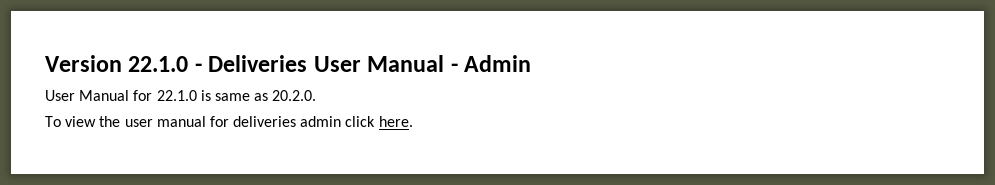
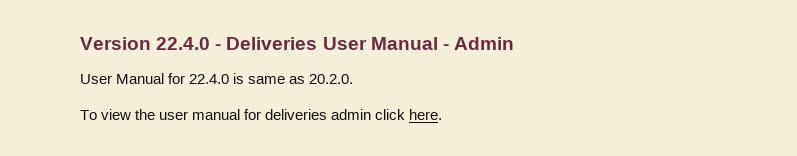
- Version 22.1.0 - Deliveries User Manual - Admin
+ Version 22.4.0 - Deliveries User Manual - Admin
- User Manual for 22.1.0 is same as 20.2.0.
+ User Manual for 22.4.0 is same as 20.2.0.

